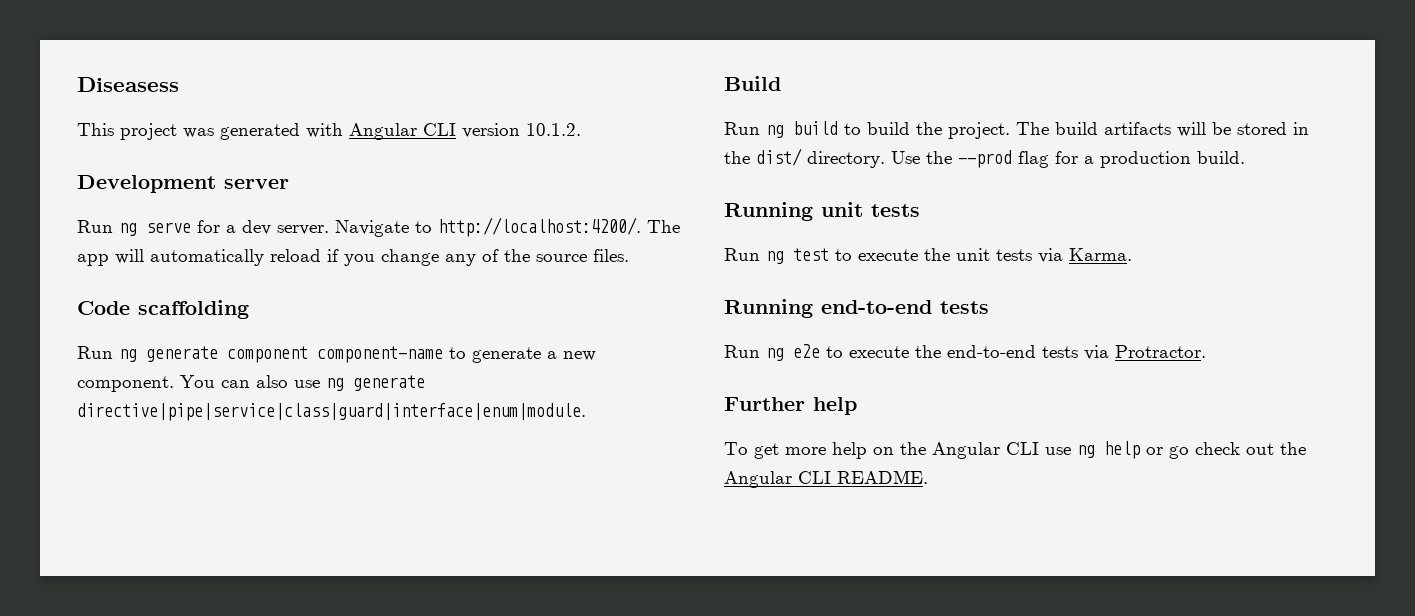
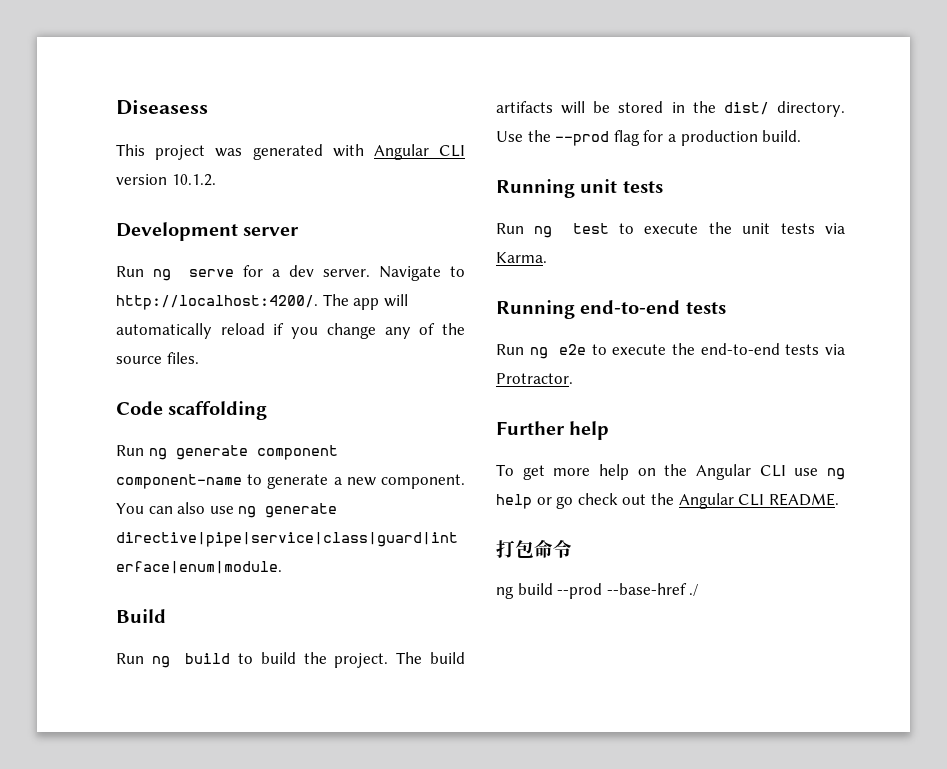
+ 打包命令
+ ng build --prod --base-href ./

